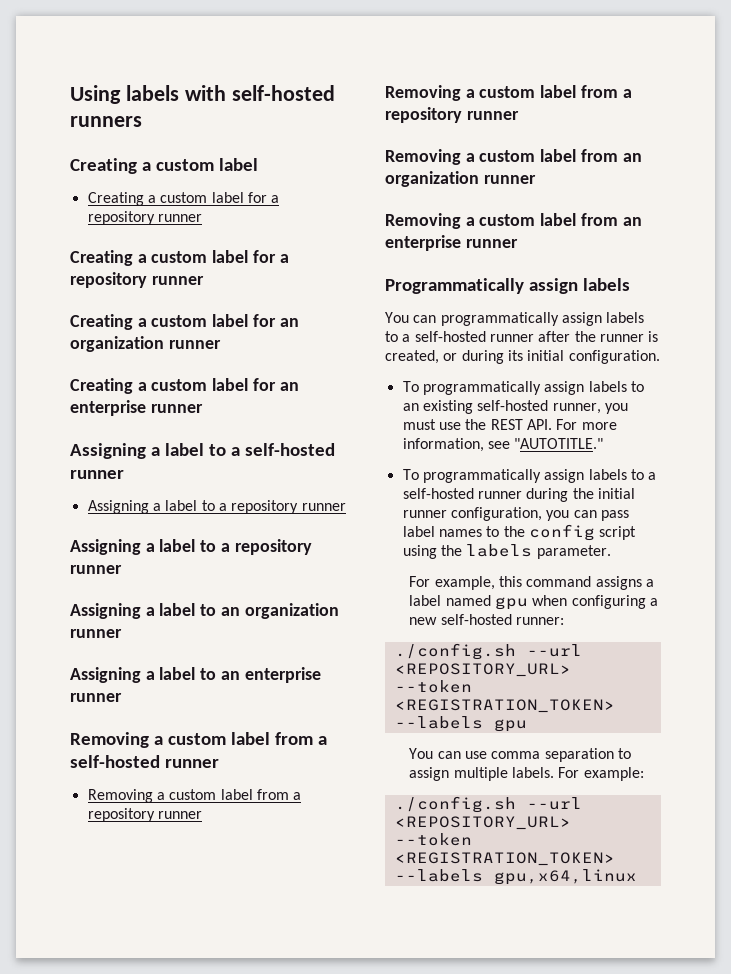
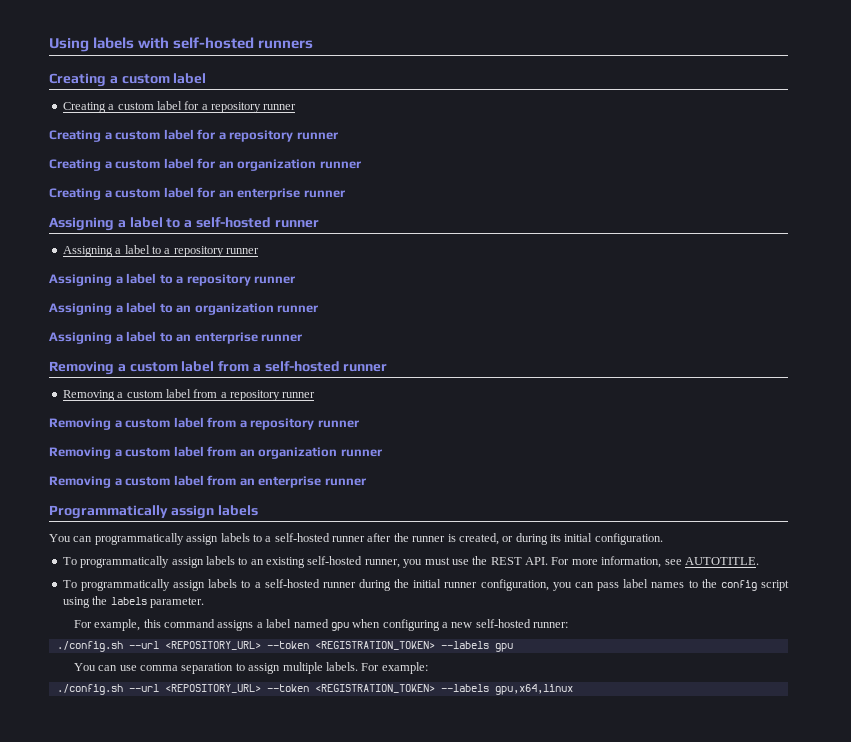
- To programmatically assign labels to an existing self-hosted runner, you must use the REST API. For more information, see "AUTOTITLE."
+ To programmatically assign labels to an existing self-hosted runner, you must use the REST API. For more information, see AUTOTITLE.

